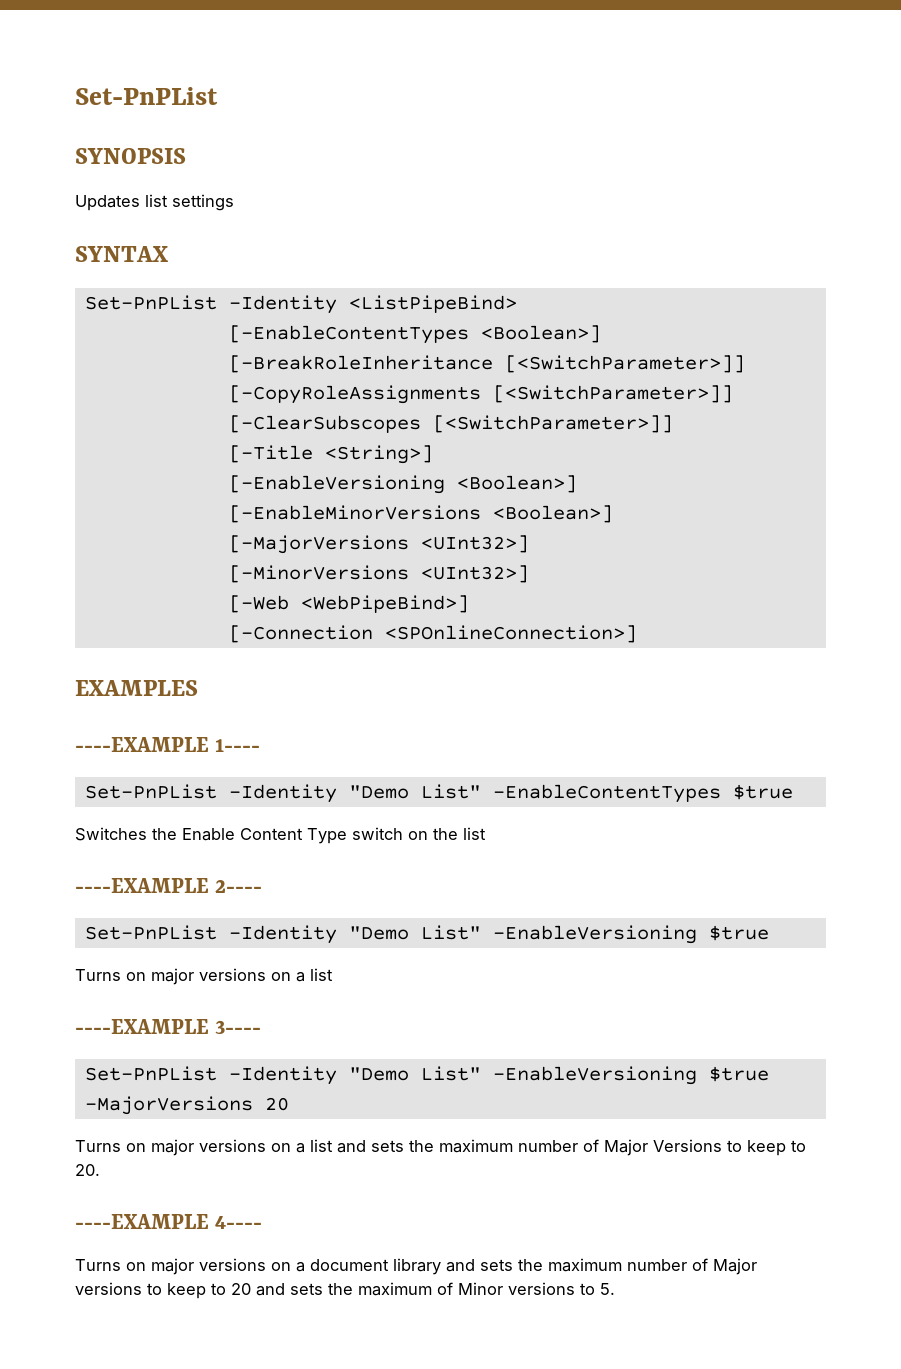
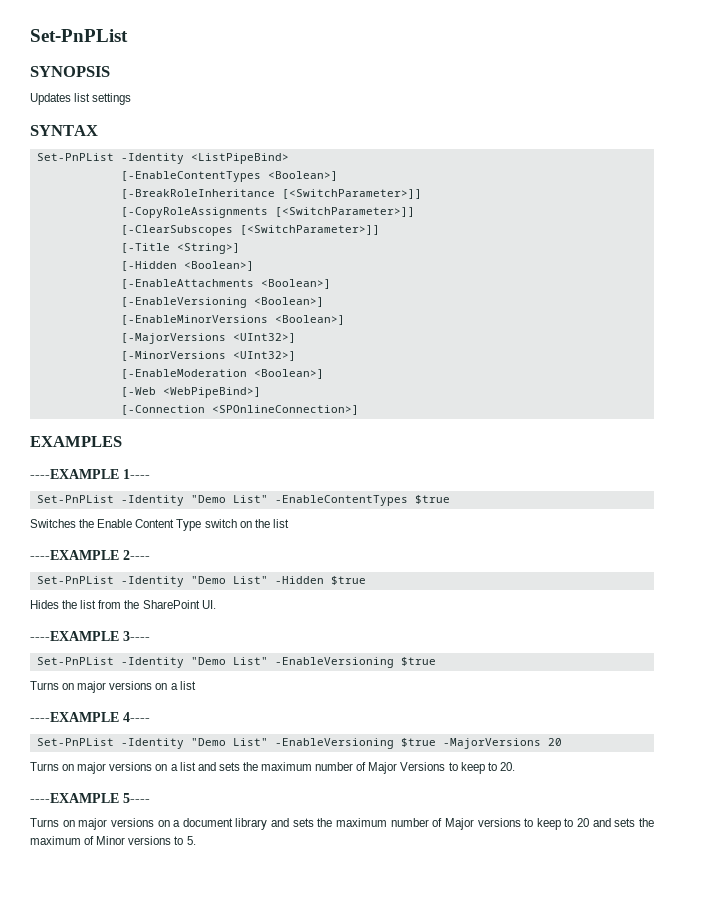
+ [-Hidden <Boolean>]
+ [-EnableAttachments <Boolean>]
+ [-EnableModeration <Boolean>]
+ Set-PnPList -Identity "Demo List" -Hidden $true
+ Hides the list from the SharePoint UI.
+ ----EXAMPLE 3----
- ----EXAMPLE 3----
+ ----EXAMPLE 4----
- ----EXAMPLE 4----
+ ----EXAMPLE 5----

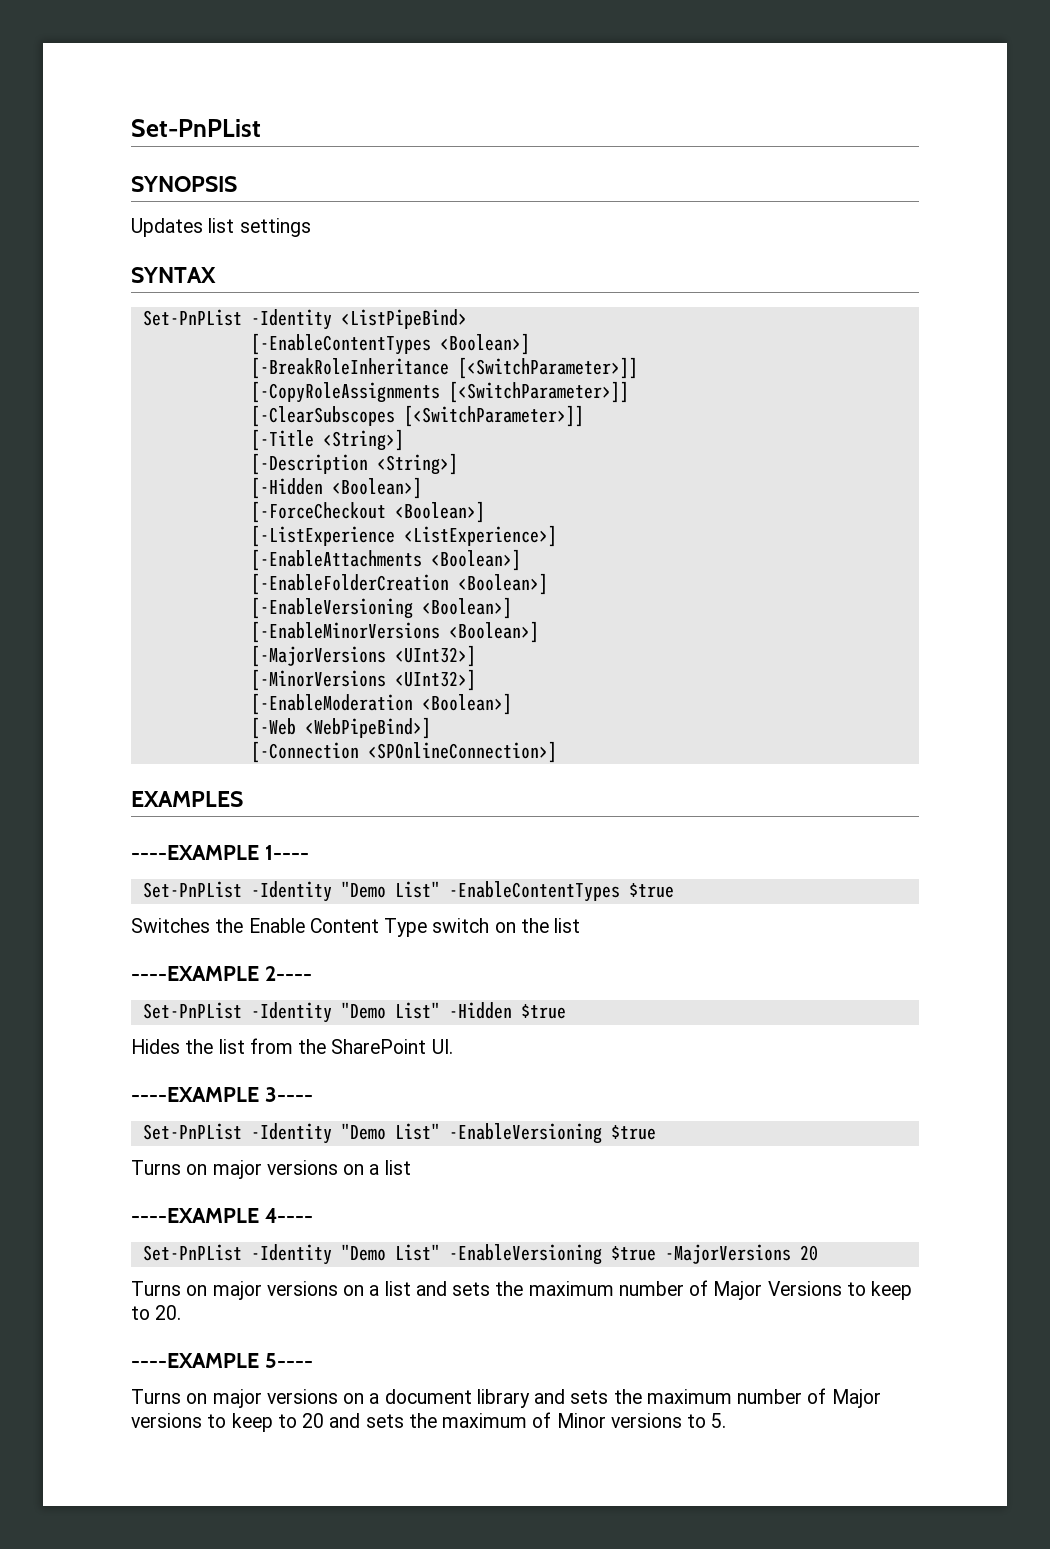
+ [-Description <String>]
+ [-ForceCheckout <Boolean>]
+ [-ListExperience <ListExperience>]
+ [-EnableFolderCreation <Boolean>]

